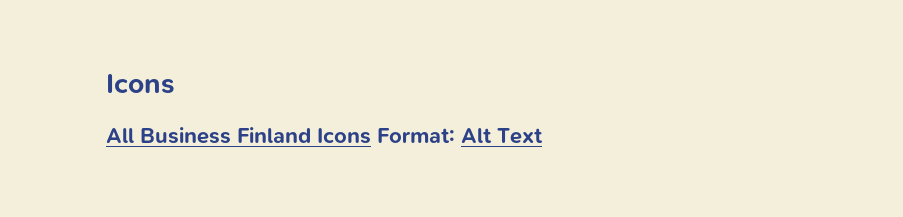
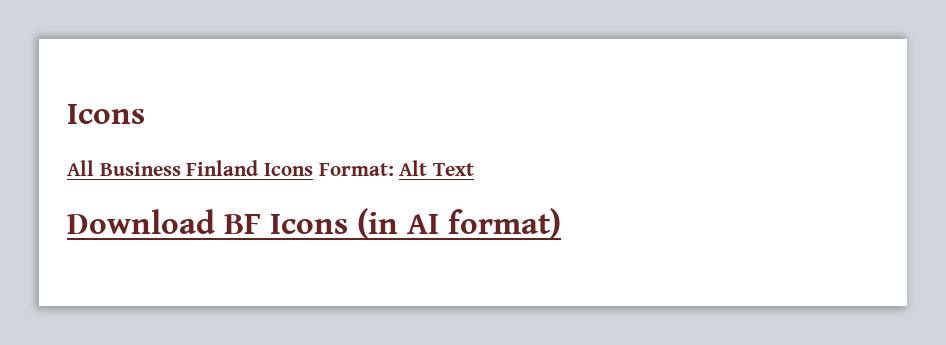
+ Download BF Icons (in AI format)

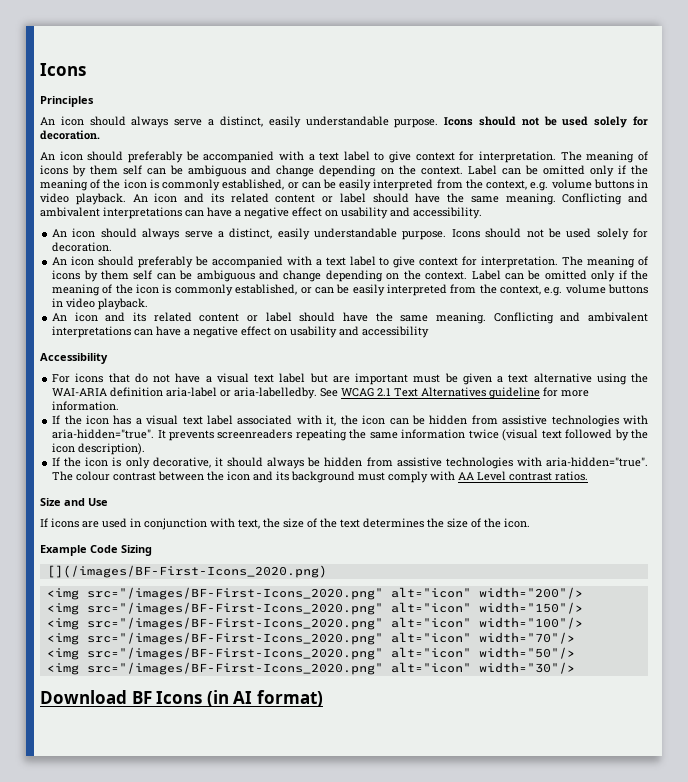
- All Business Finland Icons Format: Alt Text
+ Principles
+ An icon should always serve a distinct, easily understandable purpose. Icons should not be used solely for decoration.
+ An icon should preferably be accompanied with a text label to give context for interpretation. The meaning of icons by them self can be ambiguous and change depending on the context. Label can be omitted only if the meaning of the icon is commonly established, or can be easily interpreted from the context, e.g. volume buttons in video playback. An icon and its related content or label should have the same meaning. Conflicting and ambivalent interpretations can have a negative effect on usability and accessibility.
+ An icon should always serve a distinct, easily understandable purpose. Icons should not be used solely for decoration.
+ An icon should preferably be accompanied with a text label to give context for interpretation. The meaning of icons by them self can be ambiguous and change depending on the context. Label can be omitted only if the meaning of the icon is commonly established, or can be easily interpreted from the context, e.g. volume buttons in video playback.
+ An icon and its related content or label should have the same meaning. Conflicting and ambivalent interpretations can have a negative effect on usability and accessibility
+ Accessibility
+ For icons that do not have a visual text label but are important must be given a text alternative using the WAI-ARIA definition aria-label or aria-labelledby. See WCAG 2.1 Text Alternatives guideline for more information.
+ If the icon has a visual text label associated with it, the icon can be hidden from assistive technologies with aria-hidden="true". It prevents screenreaders repeating the same information twice (visual text followed by the icon description).
+ If the icon is only decorative, it should always be hidden from assistive technologies with aria-hidden="true". The colour contrast between the icon and its background must comply with AA Level contrast ratios.
+ Size and Use
+ If icons are used in conjunction with text, the size of the text determines the size of the icon.
+ Example Code Sizing
+ [](/images/BF-First-Icons_2020.png)
+ <img src="/images/BF-First-Icons_2020.png" alt="icon" width="200"/>
+ <img src="/images/BF-First-Icons_2020.png" alt="icon" width="150"/>
+ <img src="/images/BF-First-Icons_2020.png" alt="icon" width="100"/>
+ <img src="/images/BF-First-Icons_2020.png" alt="icon" width="70"/>
+ <img src="/images/BF-First-Icons_2020.png" alt="icon" width="50"/>
+ <img src="/images/BF-First-Icons_2020.png" alt="icon" width="30"/>

